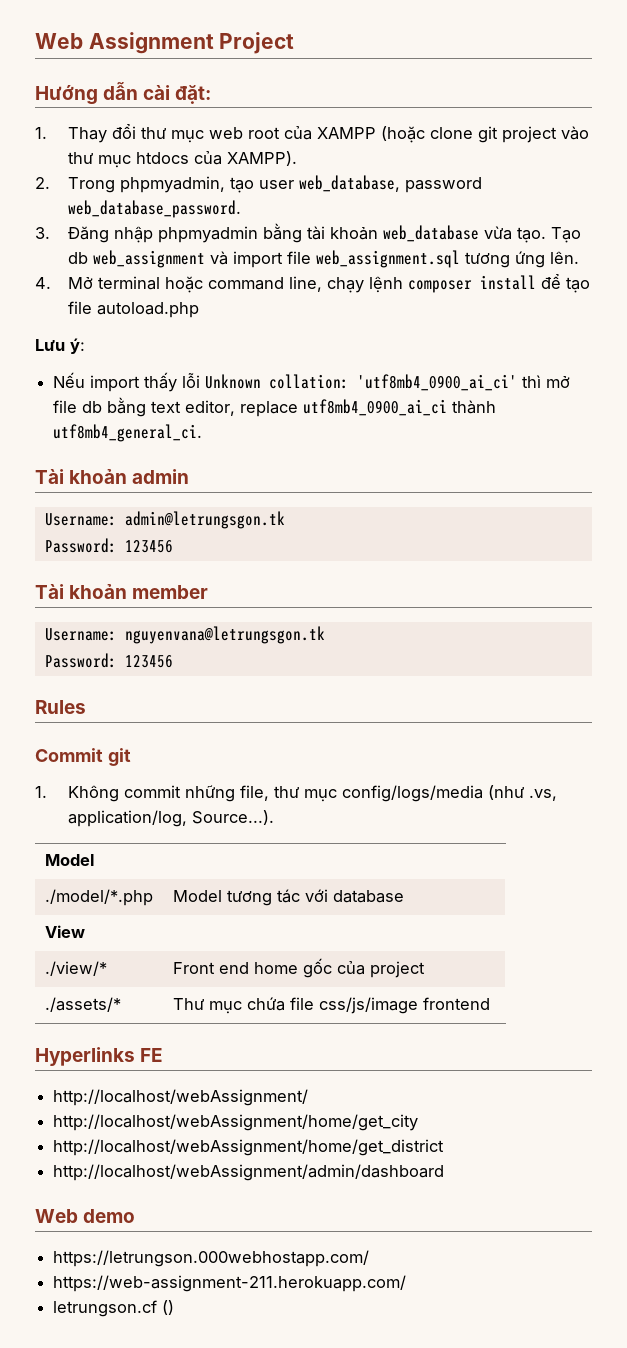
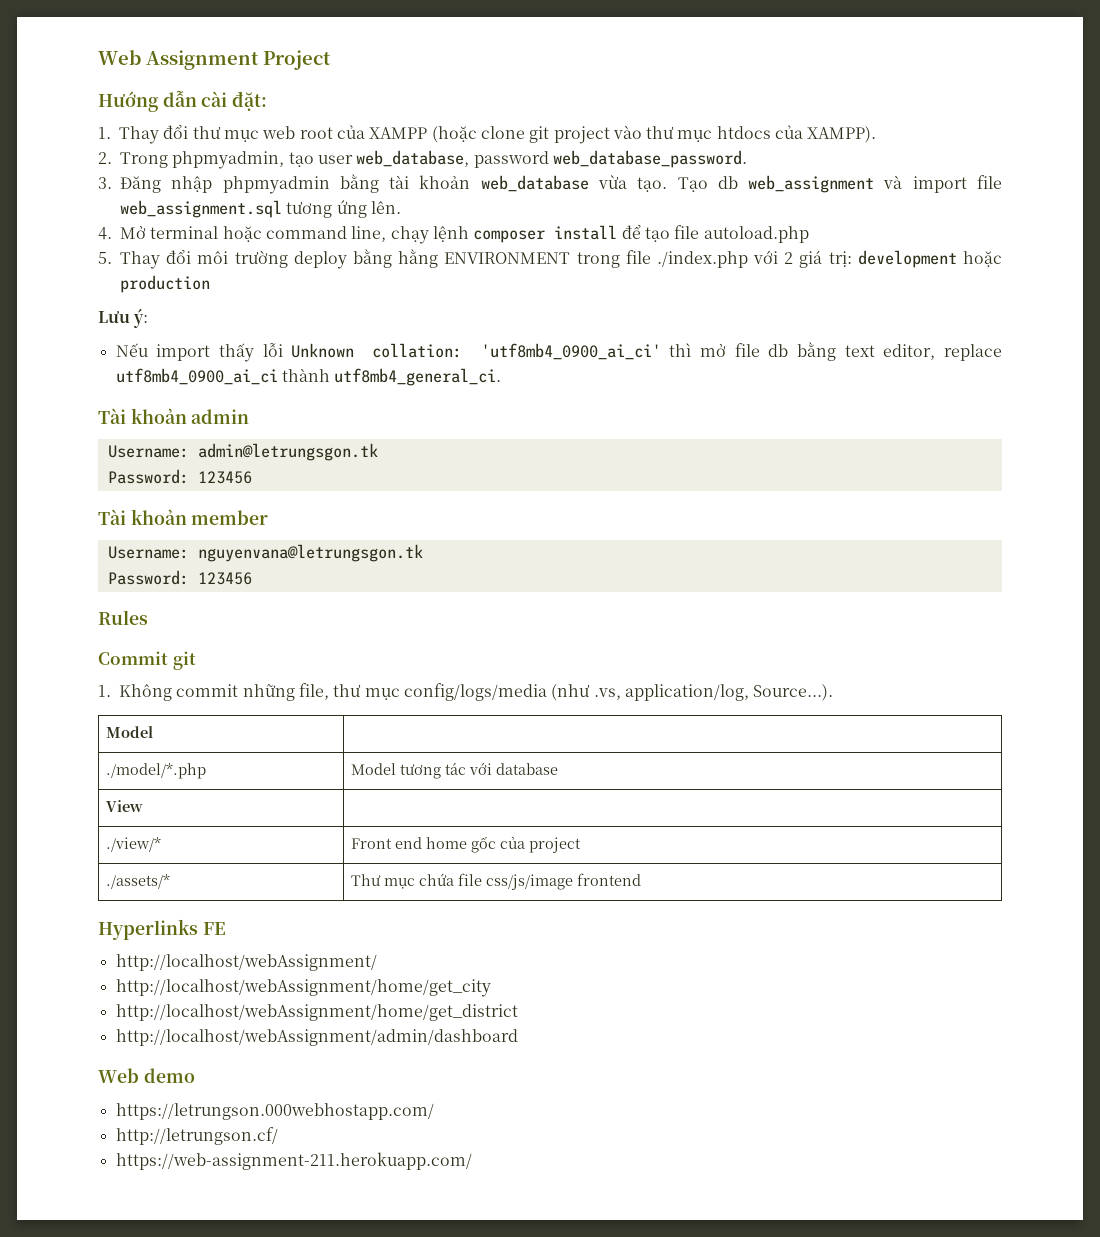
+ 5. Thay đổi môi trường deploy bằng hằng ENVIRONMENT trong file ./index.php với 2 giá trị: development hoặc production
+ http://letrungson.cf/
- letrungson.cf ()

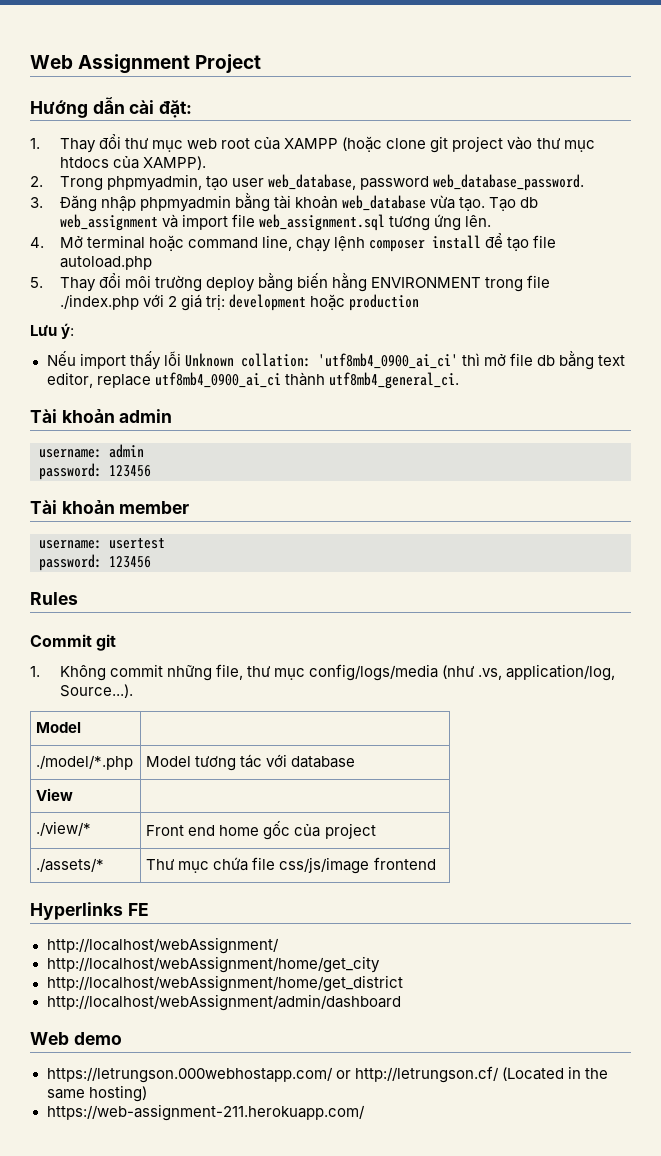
- 5. Thay đổi môi trường deploy bằng hằng ENVIRONMENT trong file ./index.php với 2 giá trị: development hoặc production
+ 5. Thay đổi môi trường deploy bằng biến hằng ENVIRONMENT trong file ./index.php với 2 giá trị: development hoặc production
- Username: admin@letrungsgon.tk
- Password: 123456
+ username: admin
+ password: 123456
- Username: nguyenvana@letrungsgon.tk
- Password: 123456
+ username: usertest
+ password: 123456
- https://letrungson.000webhostapp.com/
- http://letrungson.cf/
+ https://letrungson.000webhostapp.com/ or http://letrungson.cf/ (Located in the same hosting)

